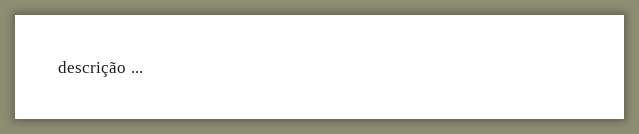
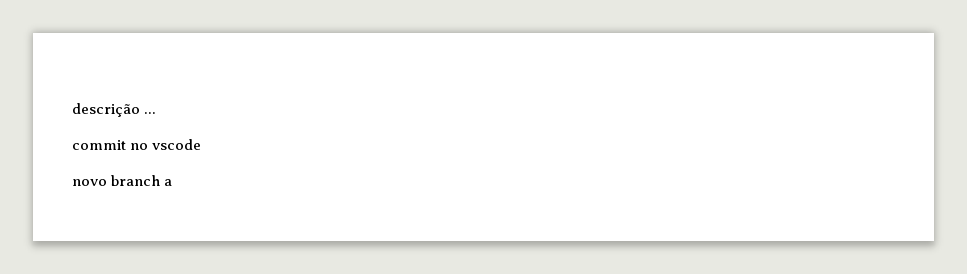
+ commit no vscode
+ novo branch a

